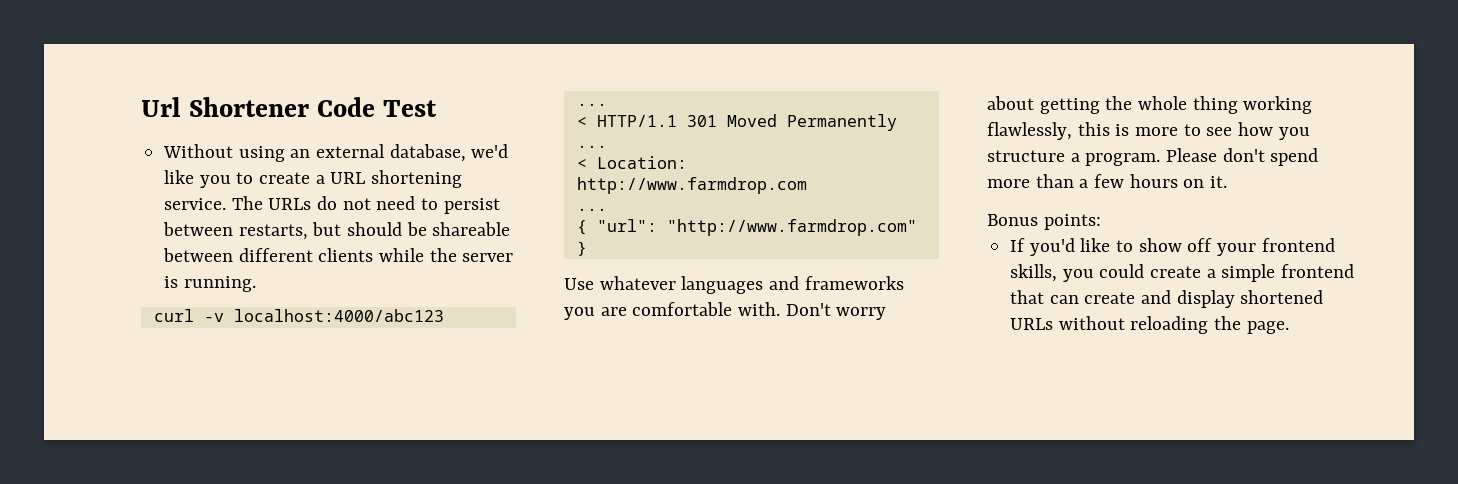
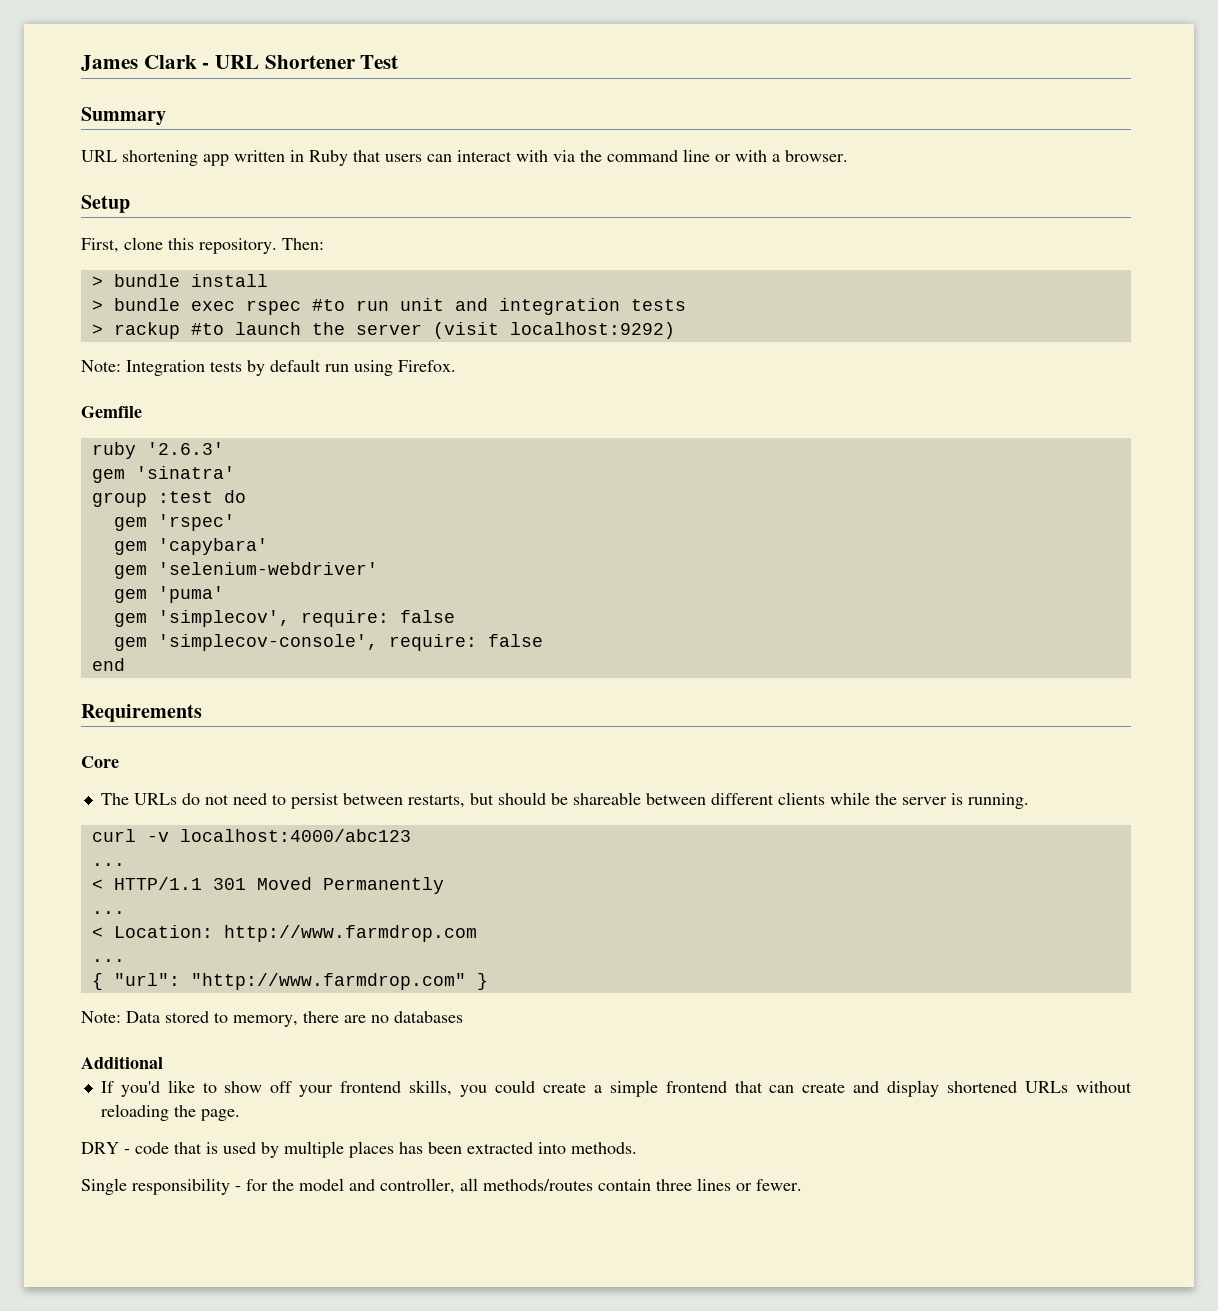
- Url Shortener Code Test
- Without using an external database, we'd like you to create a URL shortening service. The URLs do not need to persist between restarts, but should be shareable between different clients while the server is running.
+ James Clark - URL Shortener Test
+ Summary
+ URL shortening app written in Ruby that users can interact with via the command line or with a browser.
+ Setup
+ First, clone this repository. Then:
+ > bundle install
+ > bundle exec rspec #to run unit and integration tests
+ > rackup #to launch the server (visit localhost:9292)
+ Note: Integration tests by default run using Firefox.
+ Gemfile
+ ruby '2.6.3'
+ gem 'sinatra'
+ group :test do
+ gem 'rspec'
+ gem 'capybara'
+ gem 'selenium-webdriver'
+ gem 'puma'
+ gem 'simplecov', require: false
+ gem 'simplecov-console', require: false
+ end
+ Requirements
+ Core
+ The URLs do not need to persist between restarts, but should be shareable between different clients while the server is running.
- Use whatever languages and frameworks you are comfortable with. Don't worry about getting the whole thing working flawlessly, this is more to see how you structure a program. Please don't spend more than a few hours on it.
- Bonus points:
+ Note: Data stored to memory, there are no databases
+ Additional
+ DRY - code that is used by multiple places has been extracted into methods.
+ Single responsibility - for the model and controller, all methods/routes contain three lines or fewer.

